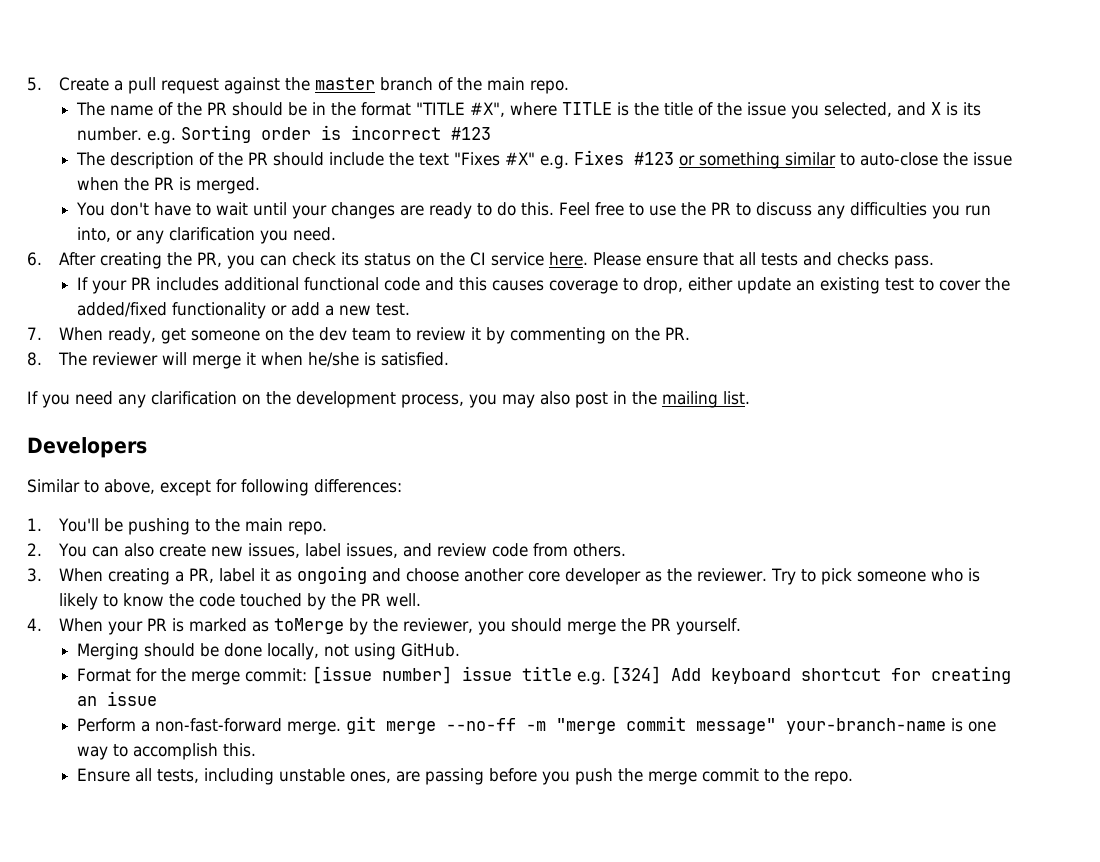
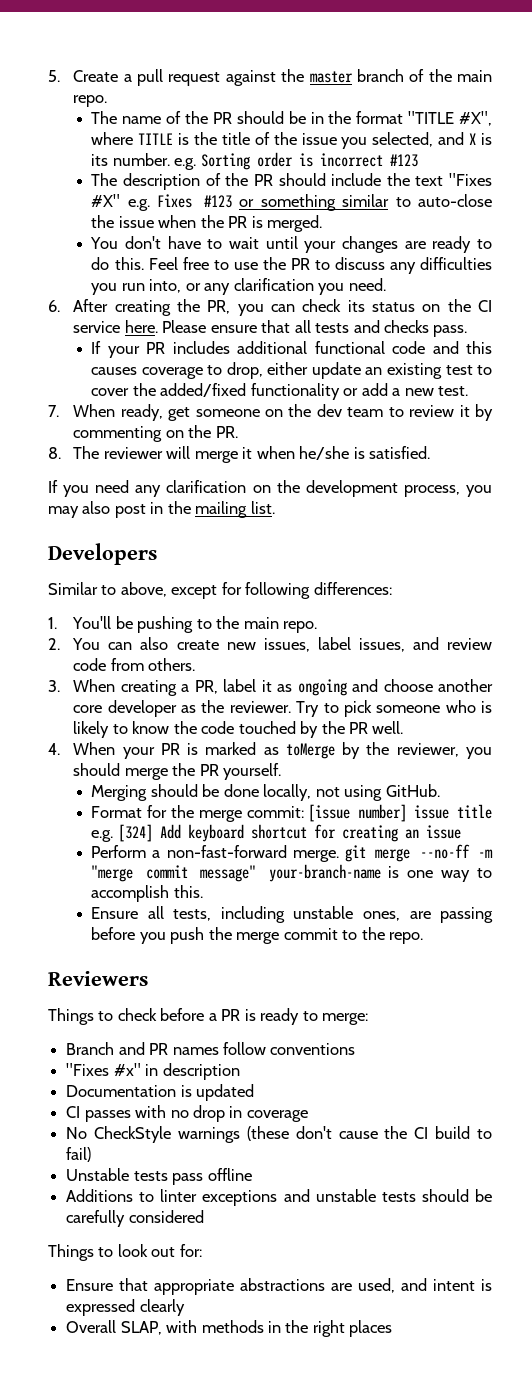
+ Reviewers
+ Things to check before a PR is ready to merge:
+ Branch and PR names follow conventions
+ "Fixes #x" in description
+ Documentation is updated
+ CI passes with no drop in coverage
+ No CheckStyle warnings (these don't cause the CI build to fail)
+ Unstable tests pass offline
+ Additions to linter exceptions and unstable tests should be carefully considered
+ Things to look out for:
+ Ensure that appropriate abstractions are used, and intent is expressed clearly
+ Overall SLAP, with methods in the right places

